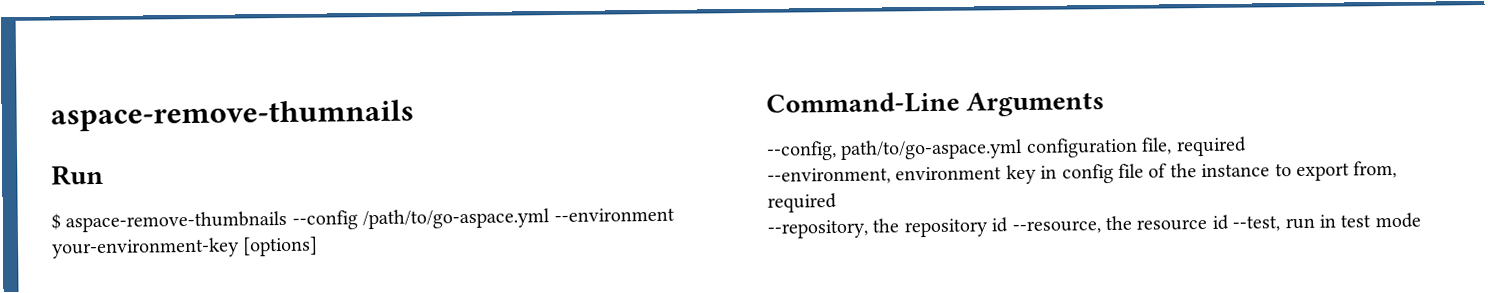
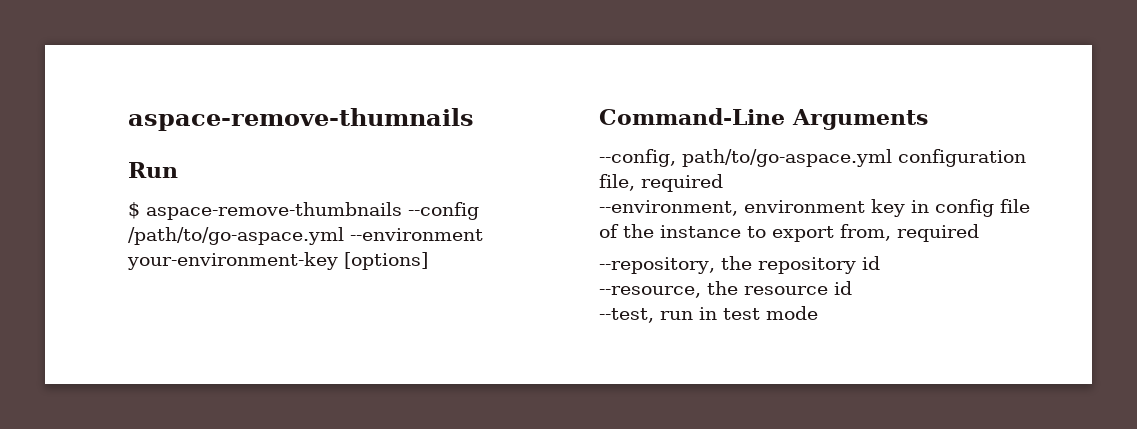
- --repository, the repository id --resource, the resource id --test, run in test mode
+ --repository, the repository id
+ --resource, the resource id
+ --test, run in test mode

